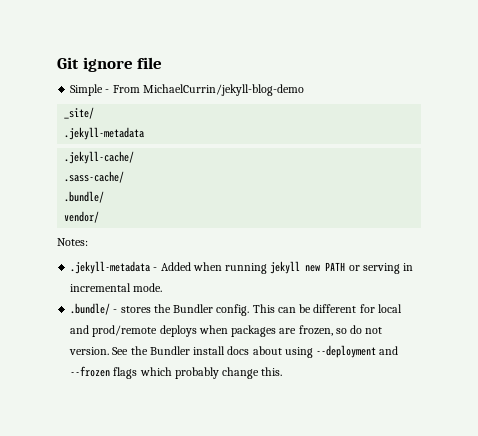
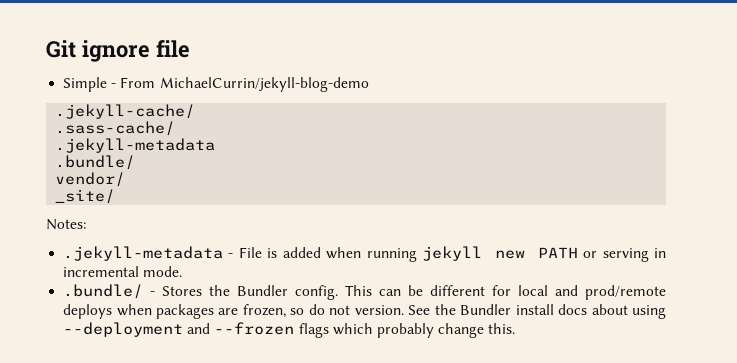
- _site/
- .jekyll-metadata
  .sass-cache/
+ .jekyll-metadata
+ _site/
- .jekyll-metadata - Added when running jekyll new PATH or serving in incremental mode.
+ .jekyll-metadata - File is added when running jekyll new PATH or serving in incremental mode.
- .bundle/ - stores the Bundler config.
+ .bundle/ - Stores the Bundler config.

